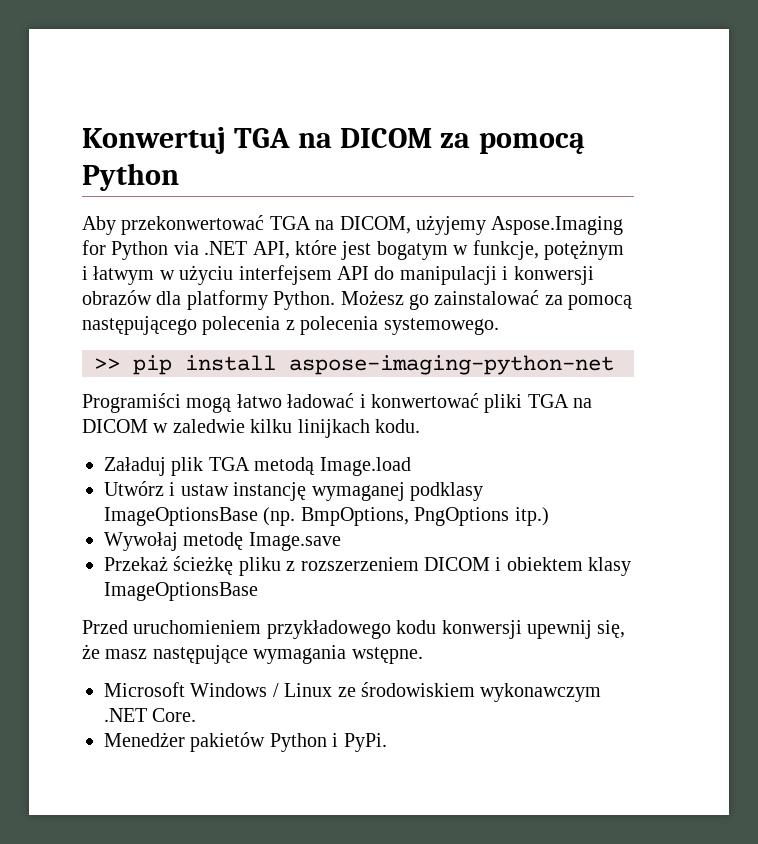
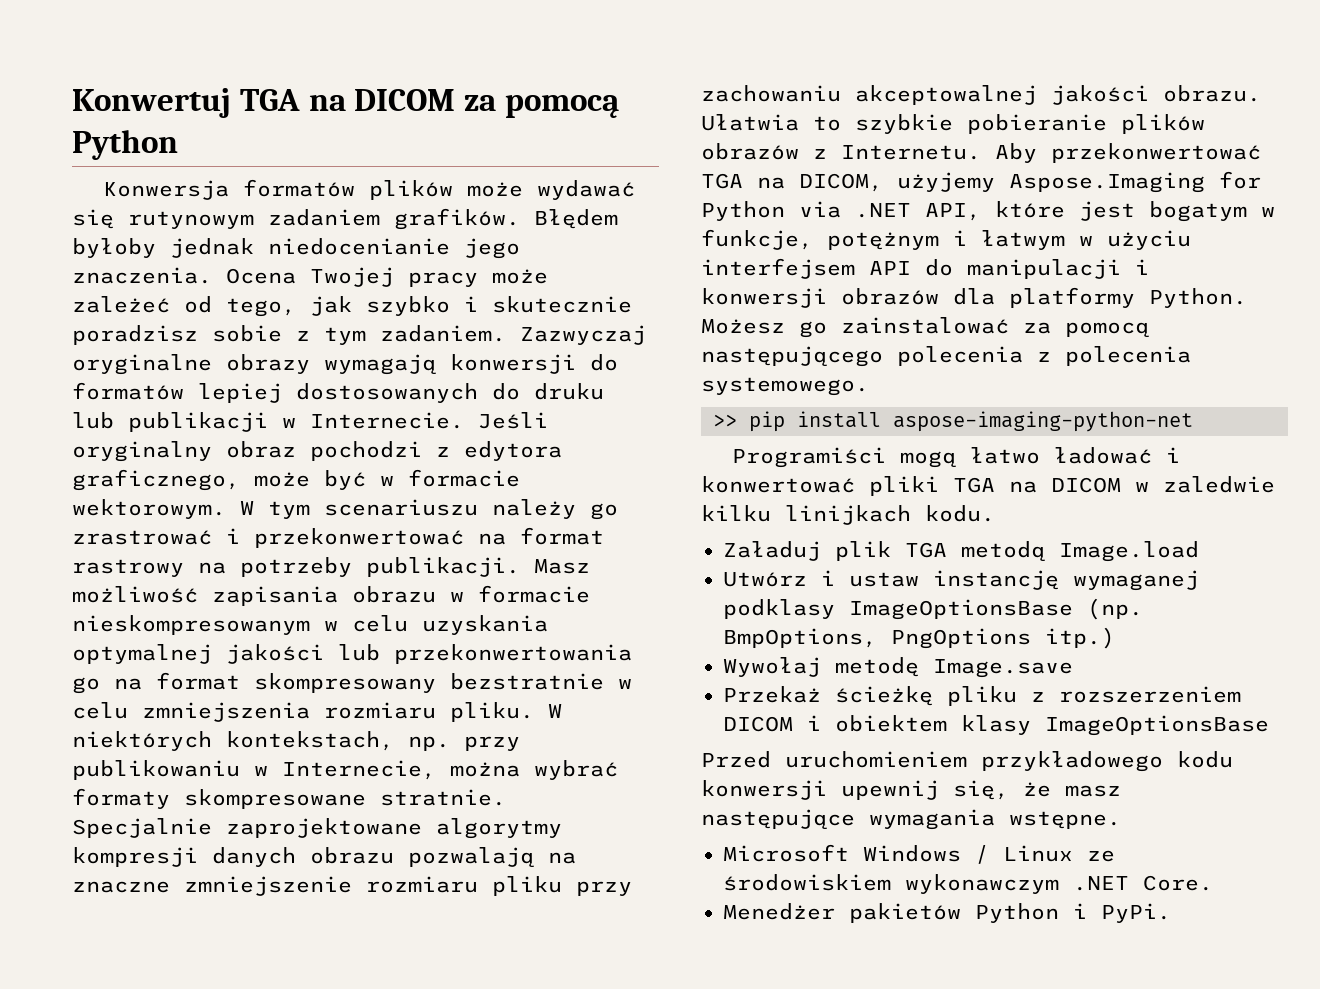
+ Konwersja formatów plików może wydawać się rutynowym zadaniem grafików. Błędem byłoby jednak niedocenianie jego znaczenia. Ocena Twojej pracy może zależeć od tego, jak szybko i skutecznie poradzisz sobie z tym zadaniem. Zazwyczaj oryginalne obrazy wymagają konwersji do formatów lepiej dostosowanych do druku lub publikacji w Internecie. Jeśli oryginalny obraz pochodzi z edytora graficznego, może być w formacie wektorowym. W tym scenariuszu należy go zrastrować i przekonwertować na format rastrowy na potrzeby publikacji. Masz możliwość zapisania obrazu w formacie nieskompresowanym w celu uzyskania optymalnej jakości lub przekonwertowania go na format skompresowany bezstratnie w celu zmniejszenia rozmiaru pliku. W niektórych kontekstach, np. przy publikowaniu w Internecie, można wybrać formaty skompresowane stratnie. Specjalnie zaprojektowane algorytmy kompresji danych obrazu pozwalają na znaczne zmniejszenie rozmiaru pliku przy zachowaniu akceptowalnej jakości obrazu. Ułatwia to szybkie pobieranie plików obrazów z Internetu.

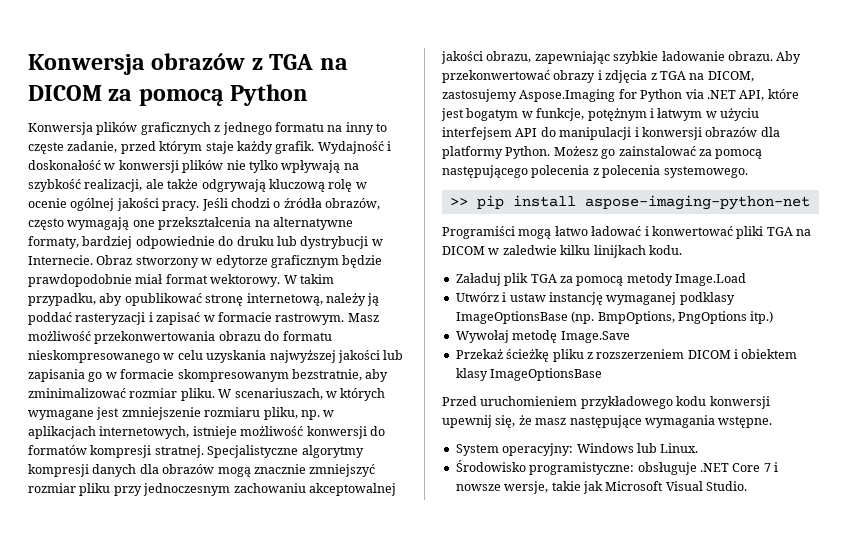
- Konwertuj TGA na DICOM za pomocą Python
+ Konwersja obrazów z TGA na DICOM za pomocą Python
- Konwersja formatów plików może wydawać się rutynowym zadaniem grafików. Błędem byłoby jednak niedocenianie jego znaczenia. Ocena Twojej pracy może zależeć od tego, jak szybko i skutecznie poradzisz sobie z tym zadaniem. Zazwyczaj oryginalne obrazy wymagają konwersji do formatów lepiej dostosowanych do druku lub publikacji w Internecie. Jeśli oryginalny obraz pochodzi z edytora graficznego, może być w formacie wektorowym. W tym scenariuszu należy go zrastrować i przekonwertować na format rastrowy na potrzeby publikacji. Masz możliwość zapisania obrazu w formacie nieskompresowanym w celu uzyskania optymalnej jakości lub przekonwertowania go na format skompresowany bezstratnie w celu zmniejszenia rozmiaru pliku. W niektórych kontekstach, np. przy publikowaniu w Internecie, można wybrać formaty skompresowane stratnie. Specjalnie zaprojektowane algorytmy kompresji danych obrazu pozwalają na znaczne zmniejszenie rozmiaru pliku przy zachowaniu akceptowalnej jakości obrazu. Ułatwia to szybkie pobieranie plików obrazów z Internetu. Aby przekonwertować TGA na DICOM, użyjemy Aspose.Imaging for Python via .NET API, które jest bogatym w funkcje, potężnym i łatwym w użyciu interfejsem API do manipulacji i konwersji obrazów dla platformy Python.
+ Konwersja plików graficznych z jednego formatu na inny to częste zadanie, przed którym staje każdy grafik. Wydajność i doskonałość w konwersji plików nie tylko wpływają na szybkość realizacji, ale także odgrywają kluczową rolę w ocenie ogólnej jakości pracy. Jeśli chodzi o źródła obrazów, często wymagają one przekształcenia na alternatywne formaty, bardziej odpowiednie do druku lub dystrybucji w Internecie. Obraz stworzony w edytorze graficznym będzie prawdopodobnie miał format wektorowy. W takim przypadku, aby opublikować stronę internetową, należy ją poddać rasteryzacji i zapisać w formacie rastrowym. Masz możliwość przekonwertowania obrazu do formatu nieskompresowanego w celu uzyskania najwyższej jakości lub zapisania go w formacie skompresowanym bezstratnie, aby zminimalizować rozmiar pliku. W scenariuszach, w których wymagane jest zmniejszenie rozmiaru pliku, np. w aplikacjach internetowych, istnieje możliwość konwersji do formatów kompresji stratnej. Specjalistyczne algorytmy kompresji danych dla obrazów mogą znacznie zmniejszyć rozmiar pliku przy jednoczesnym zachowaniu akceptowalnej jakości obrazu, zapewniając szybkie ładowanie obrazu. Aby przekonwertować obrazy i zdjęcia z TGA na DICOM, zastosujemy Aspose.Imaging for Python via .NET API, które jest bogatym w funkcje, potężnym i łatwym w użyciu interfejsem API do manipulacji i konwersji obrazów dla platformy Python.
- Załaduj plik TGA metodą Image.load
+ Załaduj plik TGA za pomocą metody Image.Load
- Wywołaj metodę Image.save
+ Wywołaj metodę Image.Save
- Microsoft Windows / Linux ze środowiskiem wykonawczym .NET Core.
- Menedżer pakietów Python i PyPi.
+ System operacyjny: Windows lub Linux.
+ Środowisko programistyczne: obsługuje .NET Core 7 i nowsze wersje, takie jak Microsoft Visual Studio.

